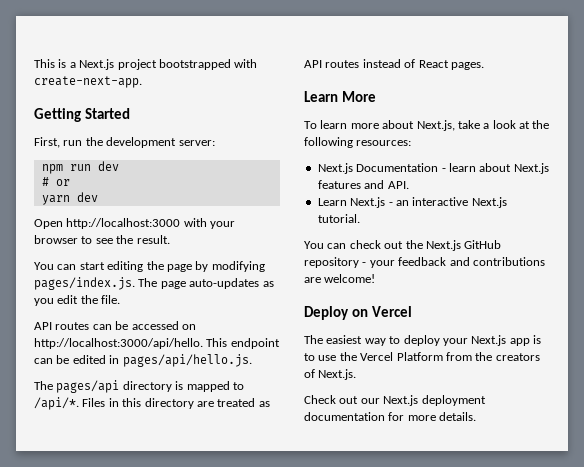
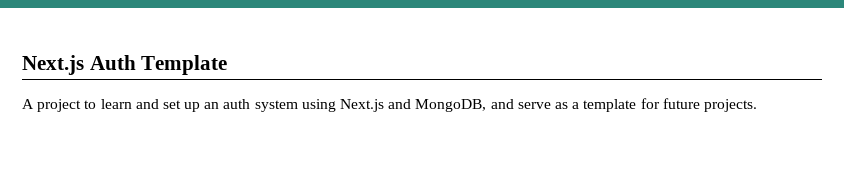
- This is a Next.js project bootstrapped with create-next-app.
- Getting Started
- First, run the development server:
- npm run dev
- # or
- yarn dev
- Open http://localhost:3000 with your browser to see the result.
- You can start editing the page by modifying pages/index.js. The page auto-updates as you edit the file.
- API routes can be accessed on http://localhost:3000/api/hello. This endpoint can be edited in pages/api/hello.js.
- The pages/api directory is mapped to /api/*. Files in this directory are treated as API routes instead of React pages.
- Learn More
- To learn more about Next.js, take a look at the following resources:
- Next.js Documentation - learn about Next.js features and API.
- Learn Next.js - an interactive Next.js tutorial.
- You can check out the Next.js GitHub repository - your feedback and contributions are welcome!
- Deploy on Vercel
- The easiest way to deploy your Next.js app is to use the Vercel Platform from the creators of Next.js.
- Check out our Next.js deployment documentation for more details.
+ Next.js Auth Template
+ A project to learn and set up an auth system using Next.js and MongoDB, and serve as a template for future projects.

